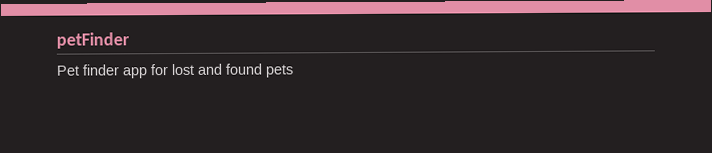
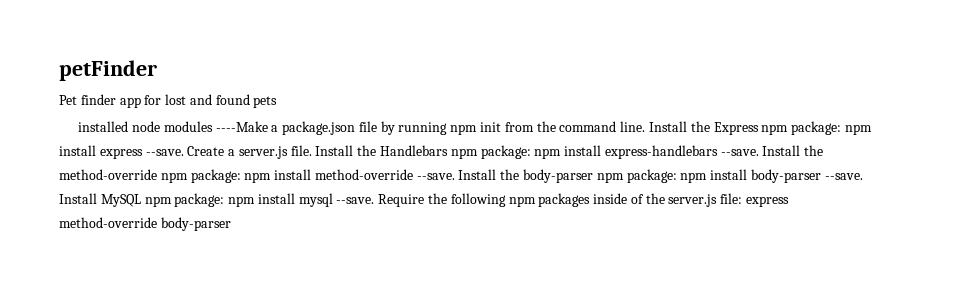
+ installed node modules ----Make a package.json file by running npm init from the command line. Install the Express npm package: npm install express --save. Create a server.js file. Install the Handlebars npm package: npm install express-handlebars --save. Install the method-override npm package: npm install method-override --save. Install the body-parser npm package: npm install body-parser --save. Install MySQL npm package: npm install mysql --save. Require the following npm packages inside of the server.js file: express method-override body-parser

